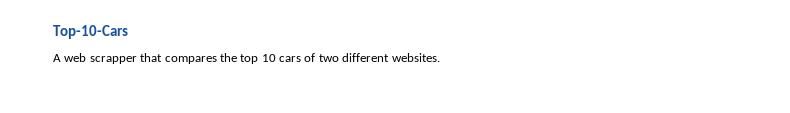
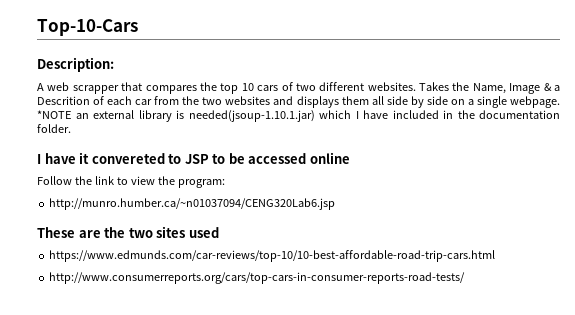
+ Description:
+ Takes the Name, Image & a Descrition of each car from the two websites and displays them all side by side on a single webpage. *NOTE an external library is needed(jsoup-1.10.1.jar) which I have included in the documentation folder.
+ I have it convereted to JSP to be accessed online
+ Follow the link to view the program:
+ http://munro.humber.ca/~n01037094/CENG320Lab6.jsp
+ These are the two sites used
+ https://www.edmunds.com/car-reviews/top-10/10-best-affordable-road-trip-cars.html
+ http://www.consumerreports.org/cars/top-cars-in-consumer-reports-road-tests/

